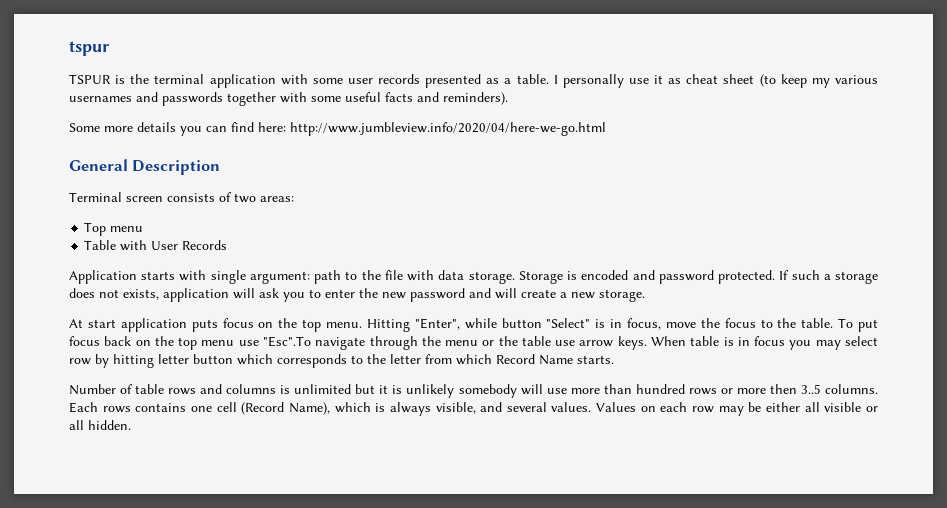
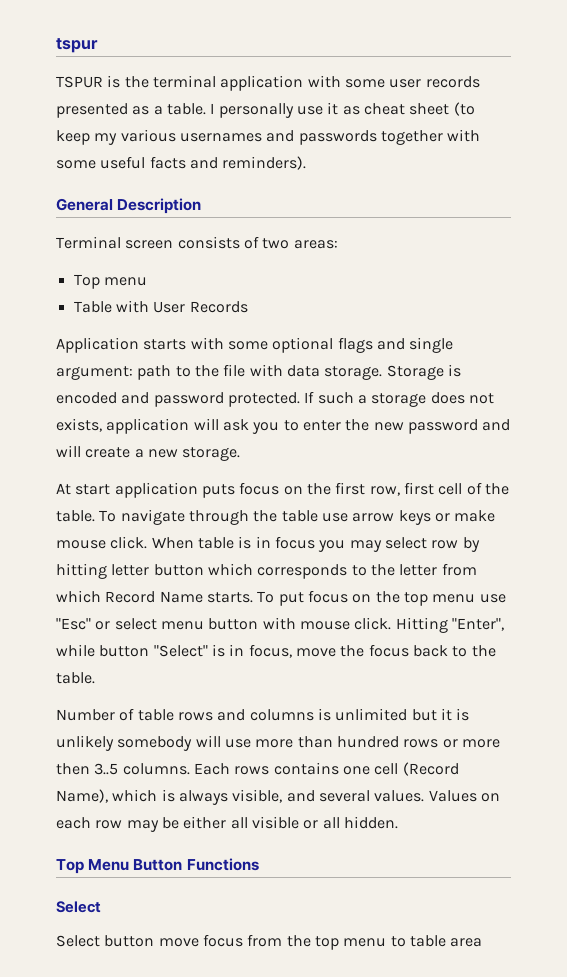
- Some more details you can find here: http://www.jumbleview.info/2020/04/here-we-go.html
- Application starts with single argument: path to the file with data storage.
+ Application starts with some optional flags and single argument: path to the file with data storage.
- At start application puts focus on the top menu. Hitting "Enter", while button "Select" is in focus, move the focus to the table. To put focus back on the top menu use "Esc".To navigate through the menu or the table use arrow keys.
+ At start application puts focus on the first row, first cell of the table. To navigate through the table use arrow keys or make mouse click.
+ To put focus on the top menu use "Esc" or select menu button with mouse click. Hitting "Enter", while button "Select" is in focus, move the focus back to the table.
+ Top Menu Button Functions
+ Select
+ Select button move focus from the top menu to table area

